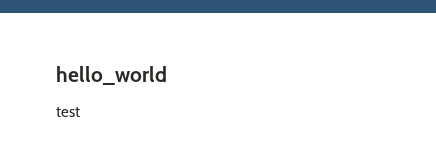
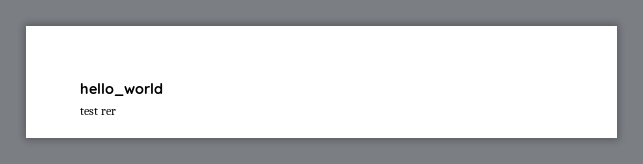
- test
+ test rer

